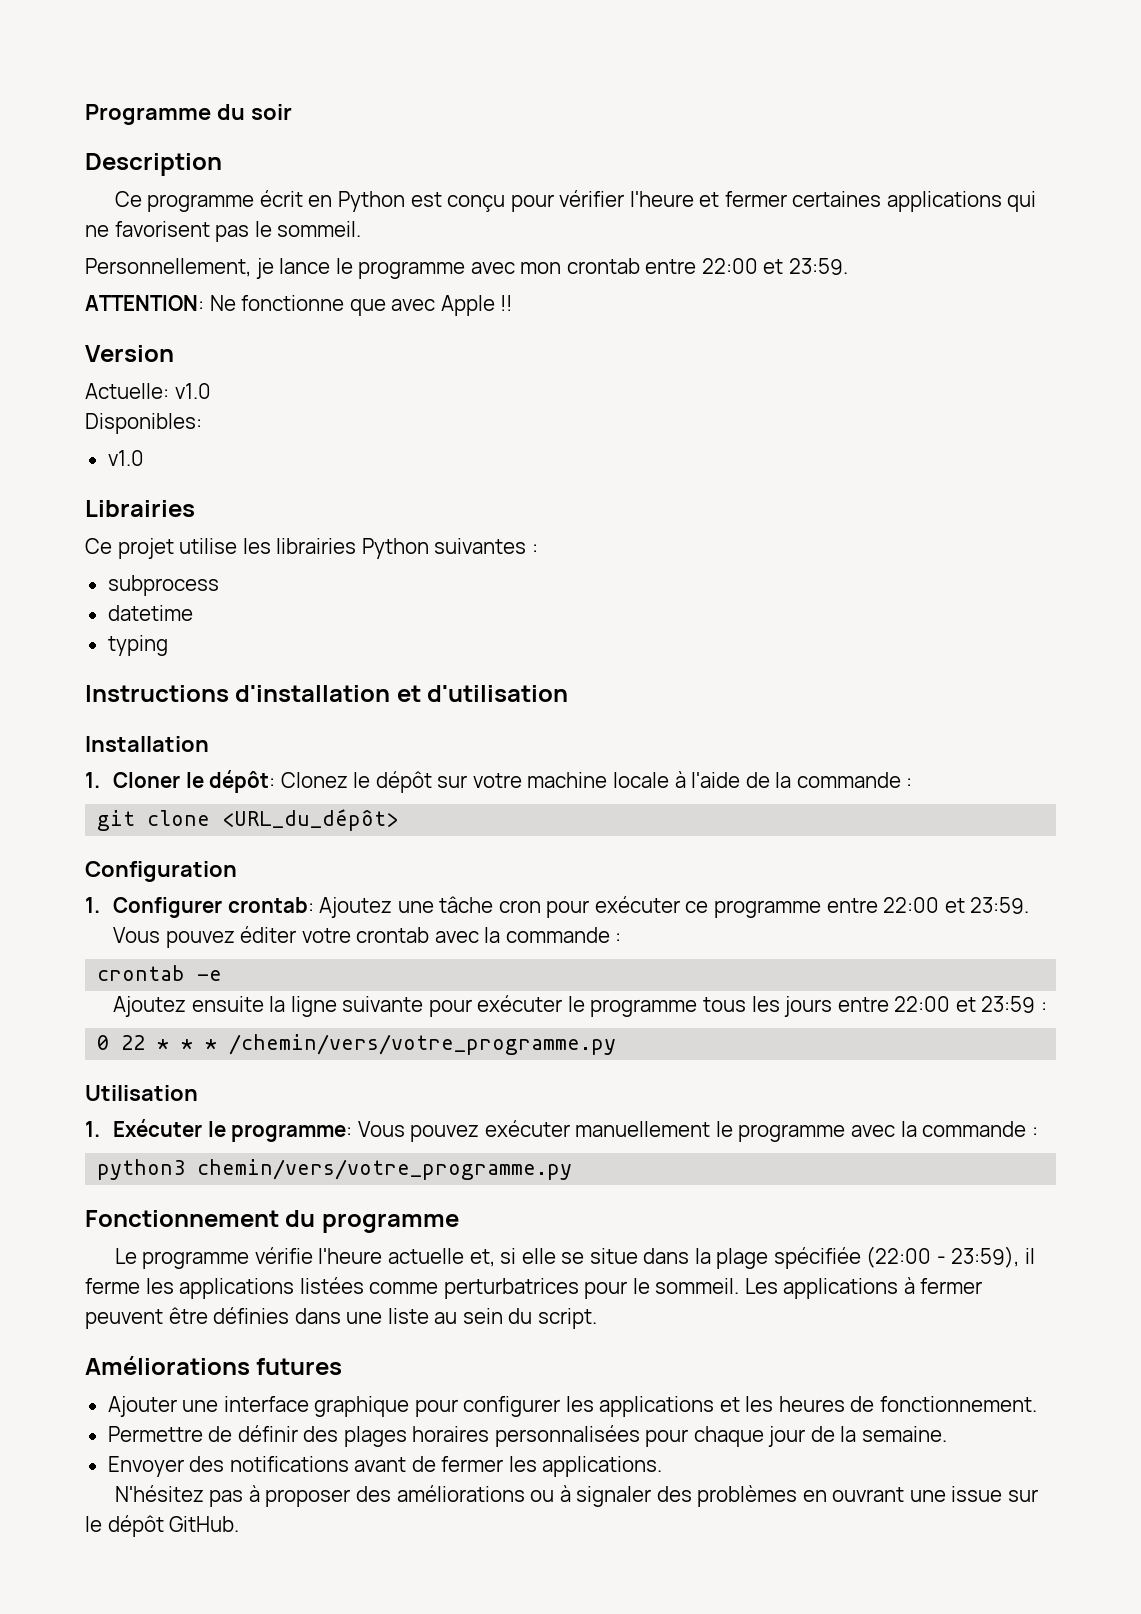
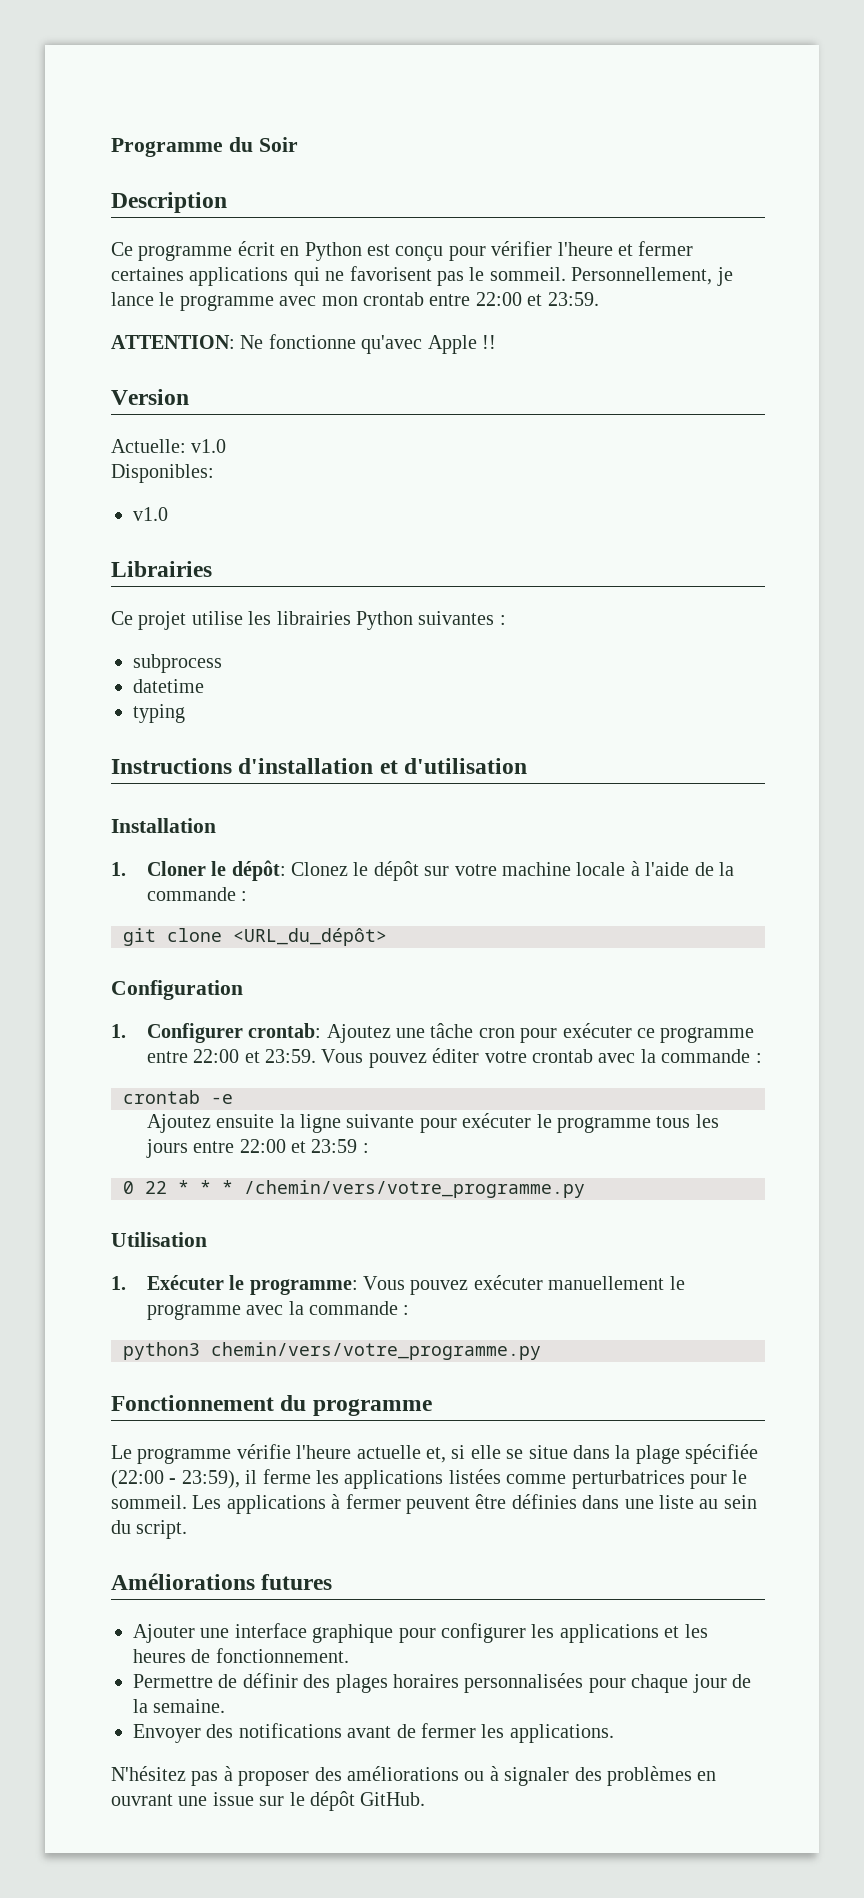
- Programme du soir
+ Programme du Soir
- Ce programme écrit en Python est conçu pour vérifier l'heure et fermer certaines applications qui ne favorisent pas le sommeil.
- Personnellement, je lance le programme avec mon crontab entre 22:00 et 23:59.
+ Ce programme écrit en Python est conçu pour vérifier l'heure et fermer certaines applications qui ne favorisent pas le sommeil. Personnellement, je lance le programme avec mon crontab entre 22:00 et 23:59.
- ATTENTION: Ne fonctionne que avec Apple !!
+ ATTENTION: Ne fonctionne qu'avec Apple !!

